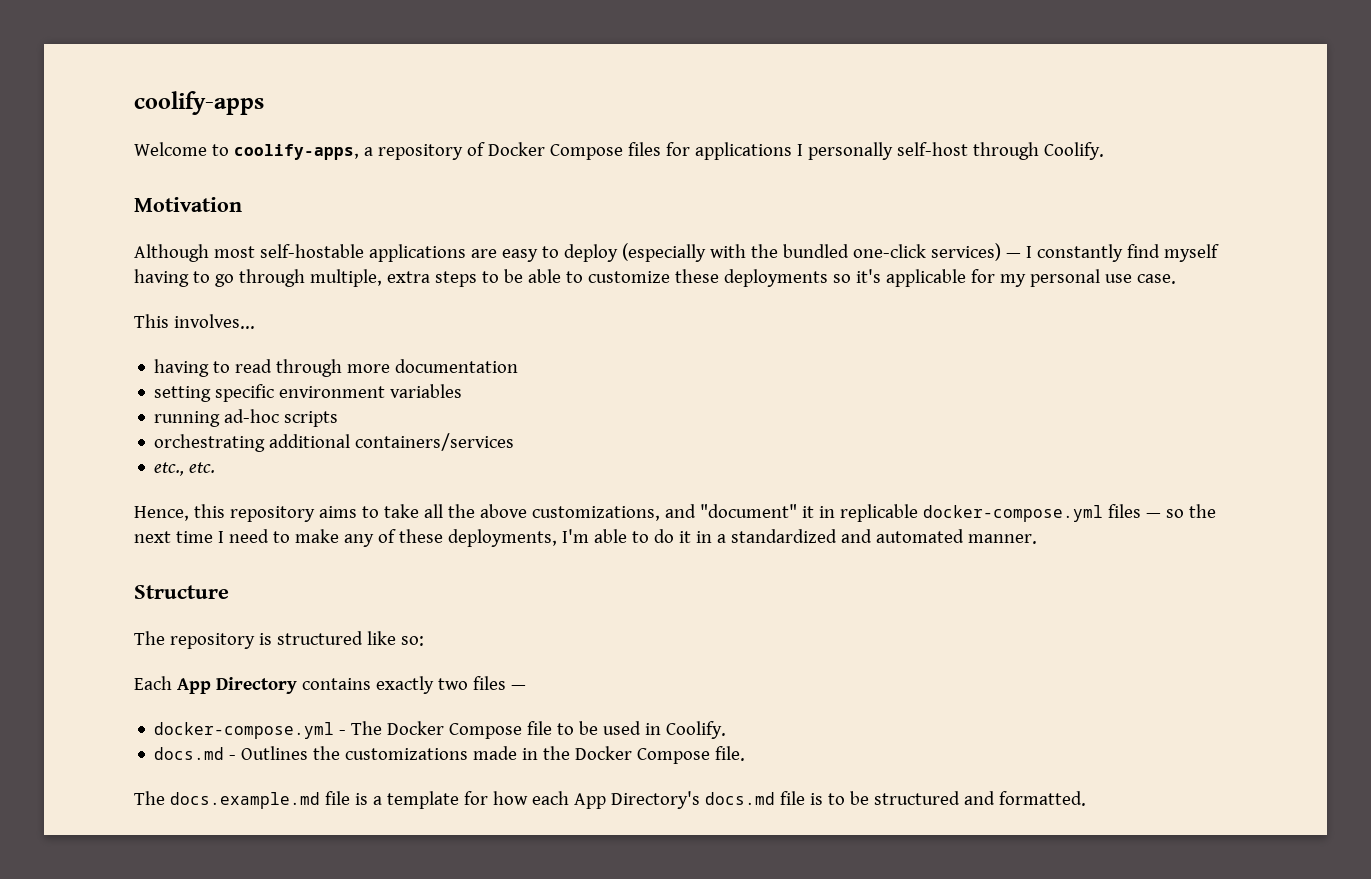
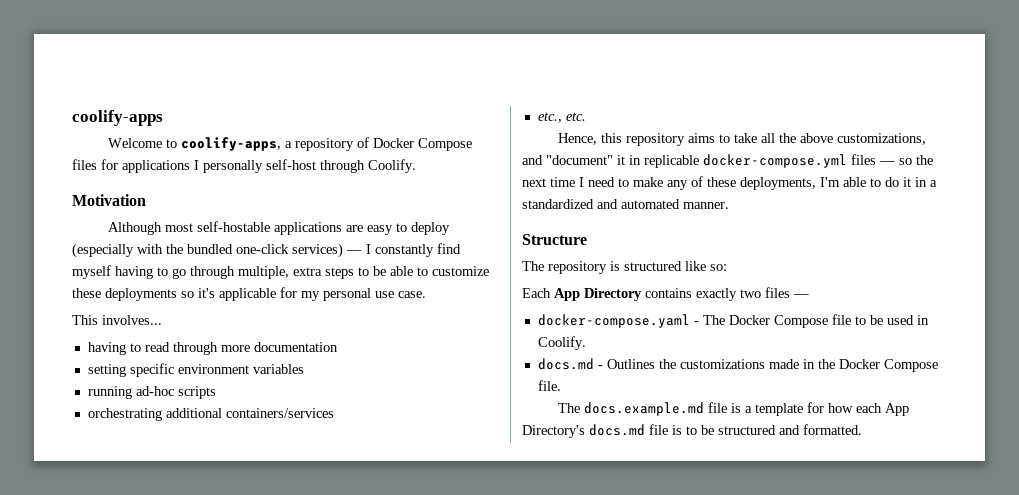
- docker-compose.yml - The Docker Compose file to be used in Coolify.
+ docker-compose.yaml - The Docker Compose file to be used in Coolify.

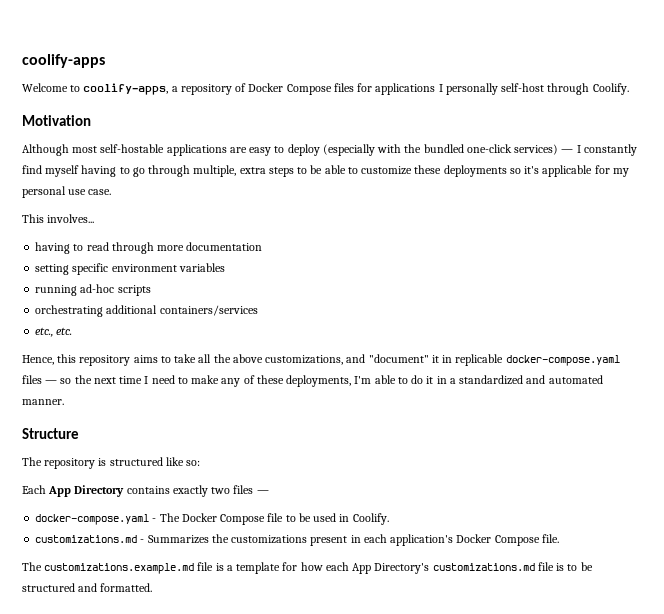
- Hence, this repository aims to take all the above customizations, and "document" it in replicable docker-compose.yml files — so the next time I need to make any of these deployments, I'm able to do it in a standardized and automated manner.
+ Hence, this repository aims to take all the above customizations, and "document" it in replicable docker-compose.yaml files — so the next time I need to make any of these deployments, I'm able to do it in a standardized and automated manner.
- docs.md - Outlines the customizations made in the Docker Compose file.
+ customizations.md - Summarizes the customizations present in each application's Docker Compose file.
- The docs.example.md file is a template for how each App Directory's docs.md file is to be structured and formatted.
+ The customizations.example.md file is a template for how each App Directory's customizations.md file is to be structured and formatted.

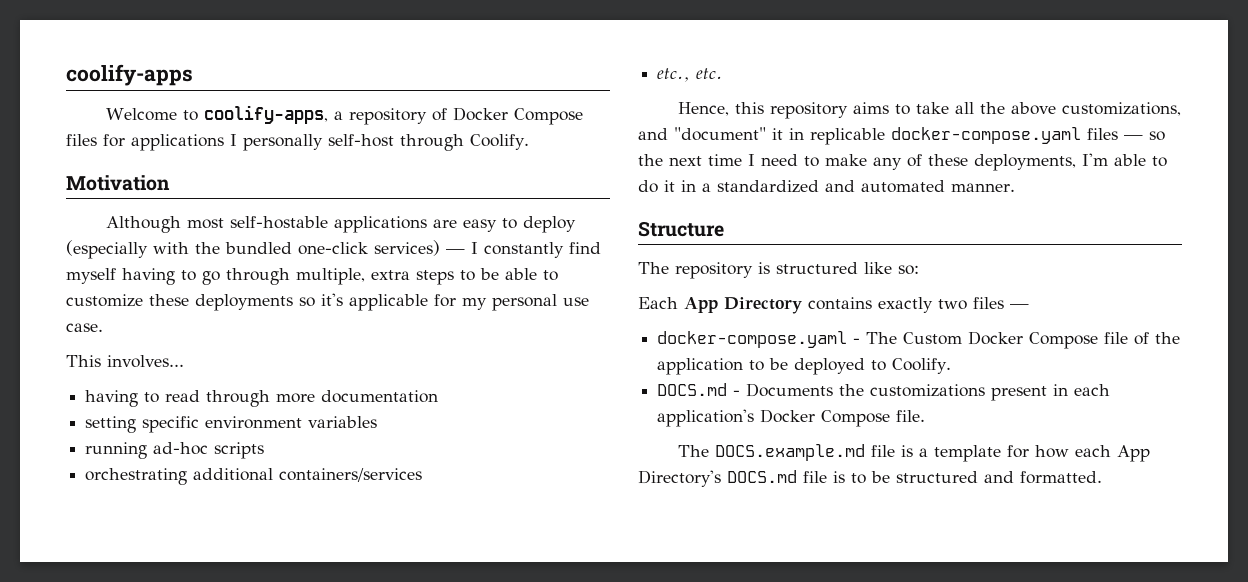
- docker-compose.yaml - The Docker Compose file to be used in Coolify.
- customizations.md - Summarizes the customizations present in each application's Docker Compose file.
+ docker-compose.yaml - The Custom Docker Compose file of the application to be deployed to Coolify.
+ DOCS.md - Documents the customizations present in each application's Docker Compose file.
- The customizations.example.md file is a template for how each App Directory's customizations.md file is to be structured and formatted.
+ The DOCS.example.md file is a template for how each App Directory's DOCS.md file is to be structured and formatted.

